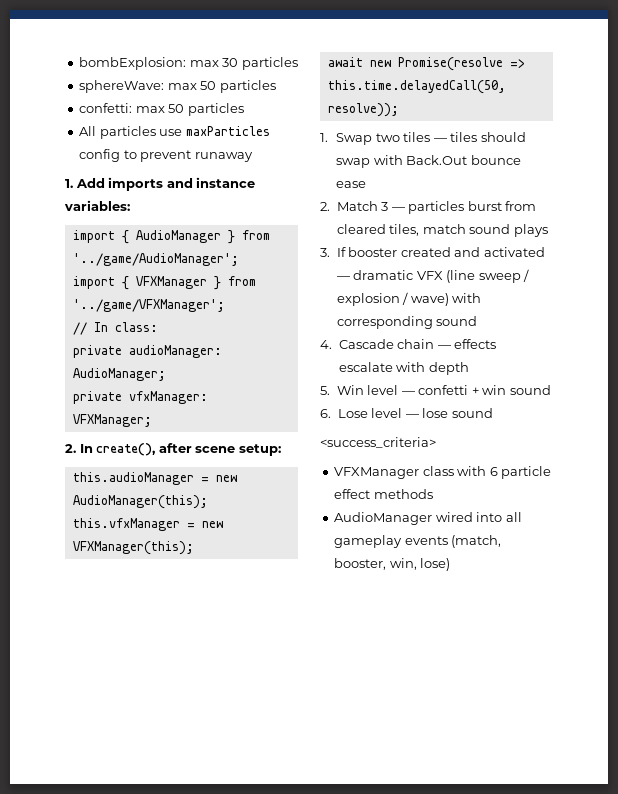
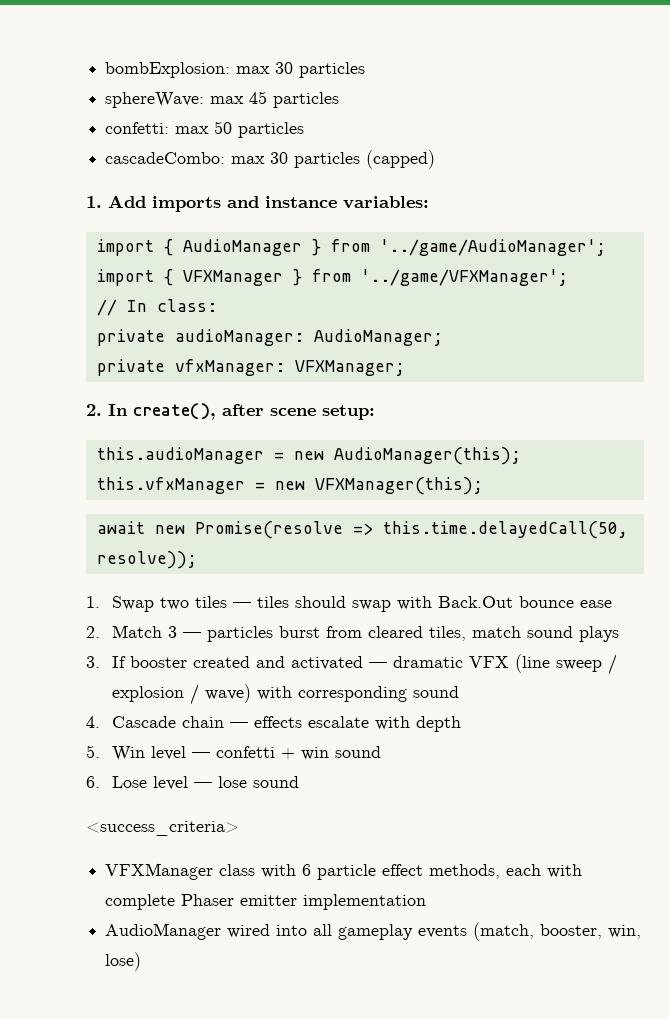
- sphereWave: max 50 particles
+ sphereWave: max 45 particles
- All particles use maxParticles config to prevent runaway
+ cascadeCombo: max 30 particles (capped)
- VFXManager class with 6 particle effect methods
+ VFXManager class with 6 particle effect methods, each with complete Phaser emitter implementation

